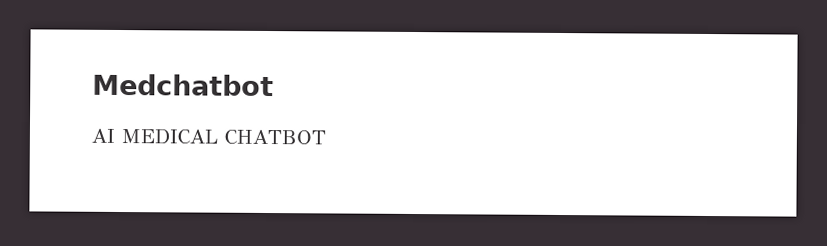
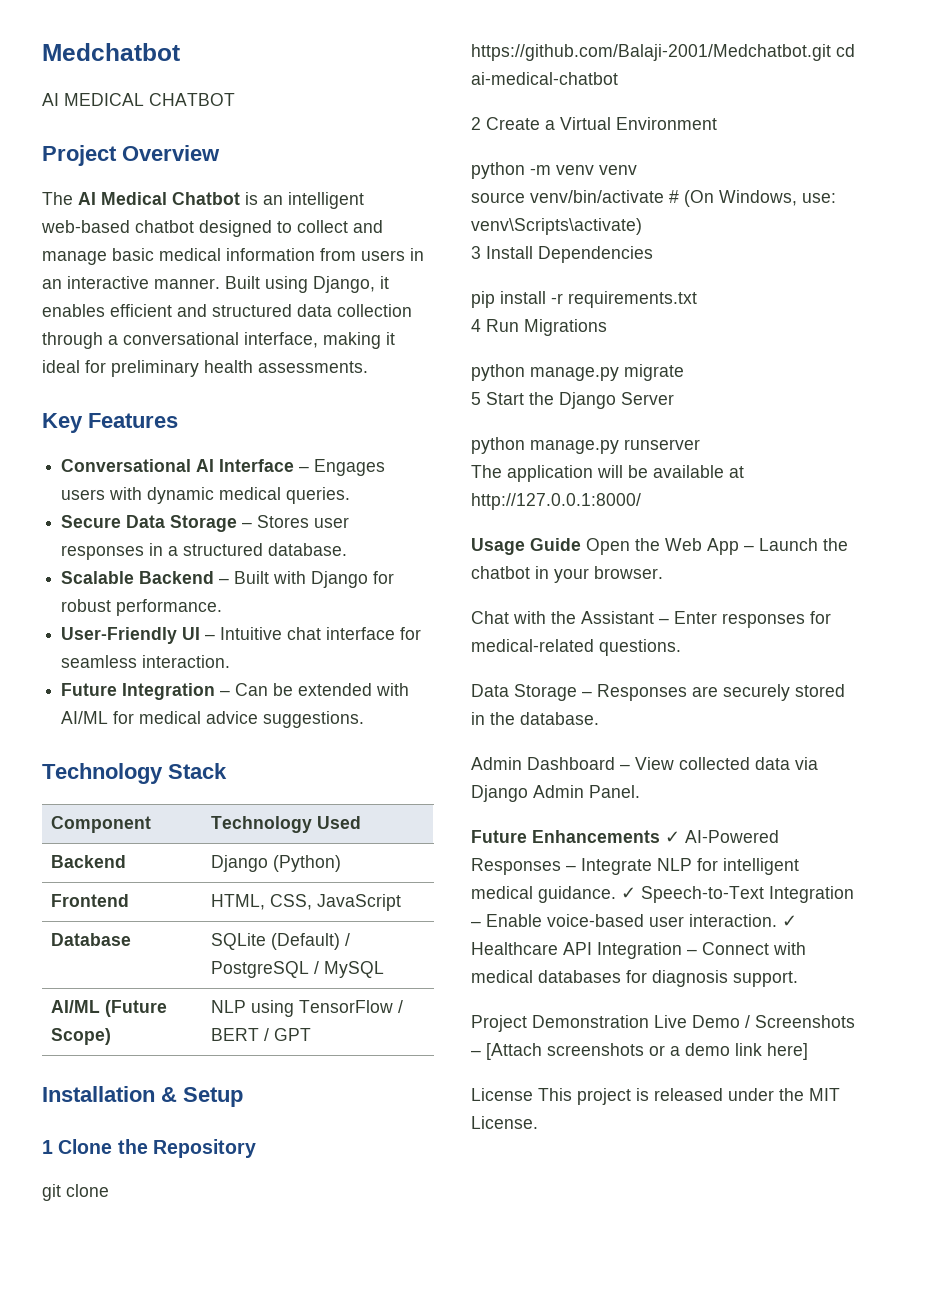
+ Project Overview
+ The AI Medical Chatbot is an intelligent web-based chatbot designed to collect and manage basic medical information from users in an interactive manner. Built using Django, it enables efficient and structured data collection through a conversational interface, making it ideal for preliminary health assessments.
+ Key Features
+ Conversational AI Interface – Engages users with dynamic medical queries.
+ Secure Data Storage – Stores user responses in a structured database.
+ Scalable Backend – Built with Django for robust performance.
+ User-Friendly UI – Intuitive chat interface for seamless interaction.
+ Future Integration – Can be extended with AI/ML for medical advice suggestions.
+ Technology Stack
+ Component | Technology Used
+ Backend | Django (Python)
+ Frontend | HTML, CSS, JavaScript
+ Database | SQLite (Default) / PostgreSQL / MySQL
+ AI/ML (Future Scope) | NLP using TensorFlow / BERT / GPT
+ Installation & Setup
+ 1 Clone the Repository
+ git clone https://github.com/Balaji-2001/Medchatbot.git cd ai-medical-chatbot
+ 2 Create a Virtual Environment
+ python -m venv venv
+ source venv/bin/activate # (On Windows, use: venv\Scripts\activate)
+ 3 Install Dependencies
+ pip install -r requirements.txt
+ 4 Run Migrations
+ python manage.py migrate
+ 5 Start the Django Server
+ python manage.py runserver
+ The application will be available at http://127.0.0.1:8000/
+ Usage Guide Open the Web App – Launch the chatbot in your browser.
+ Chat with the Assistant – Enter responses for medical-related questions.
+ Data Storage – Responses are securely stored in the database.
+ Admin Dashboard – View collected data via Django Admin Panel.
+ Future Enhancements ✓ AI-Powered Responses – Integrate NLP for intelligent medical guidance. ✓ Speech-to-Text Integration – Enable voice-based user interaction. ✓ Healthcare API Integration – Connect with medical databases for diagnosis support.
+ Project Demonstration Live Demo / Screenshots – [Attach screenshots or a demo link here]
+ License This project is released under the MIT License.

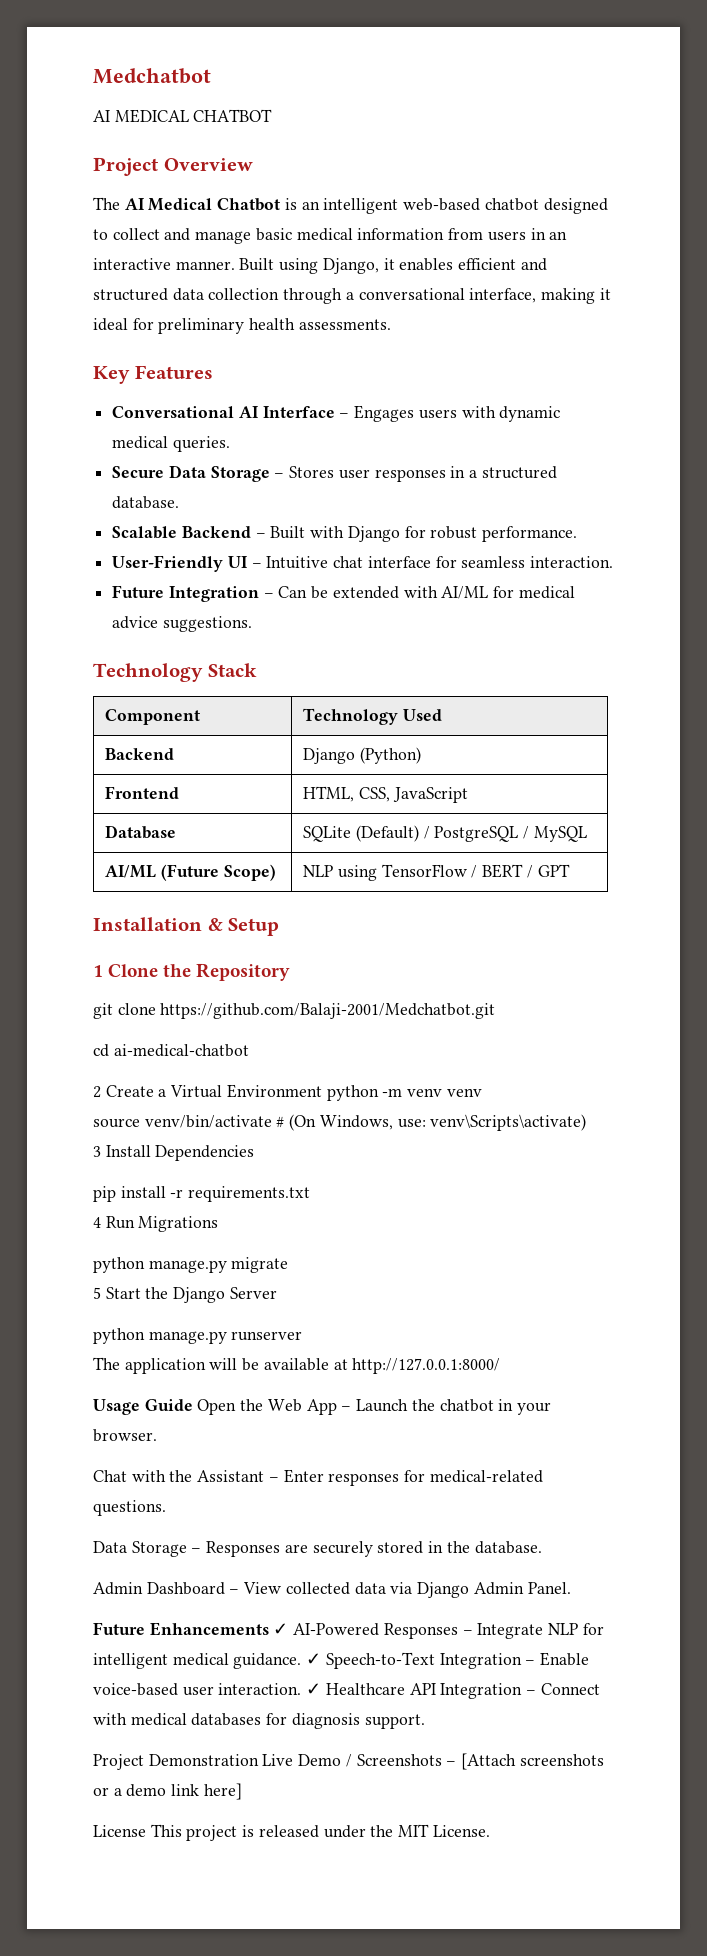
- git clone https://github.com/Balaji-2001/Medchatbot.git cd ai-medical-chatbot
+ git clone https://github.com/Balaji-2001/Medchatbot.git
+ cd ai-medical-chatbot
- 2 Create a Virtual Environment
- python -m venv venv
+ 2 Create a Virtual Environment python -m venv venv

